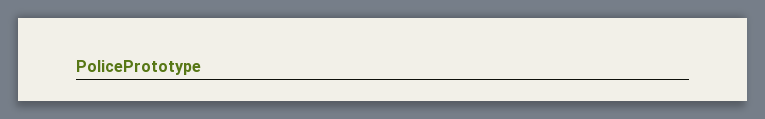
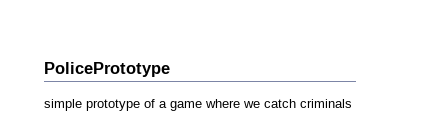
+ simple prototype of a game where we catch criminals

